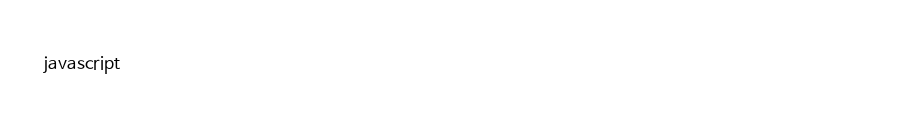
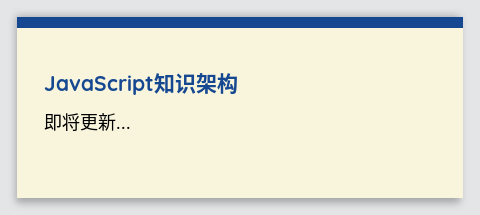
- javascript
+ JavaScript知识架构
+ 即将更新...

